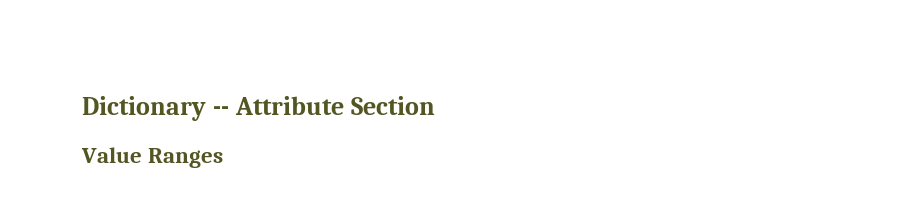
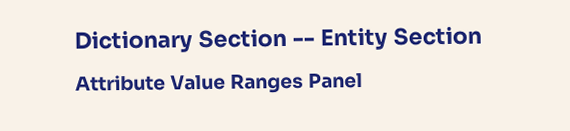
- Dictionary -- Attribute Section
+ Dictionary Section -- Entity Section
- Value Ranges
+ Attribute Value Ranges Panel

